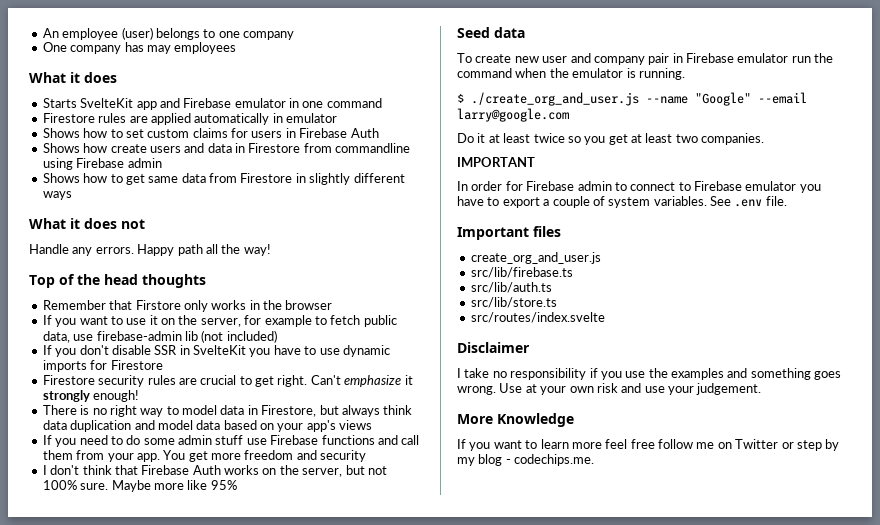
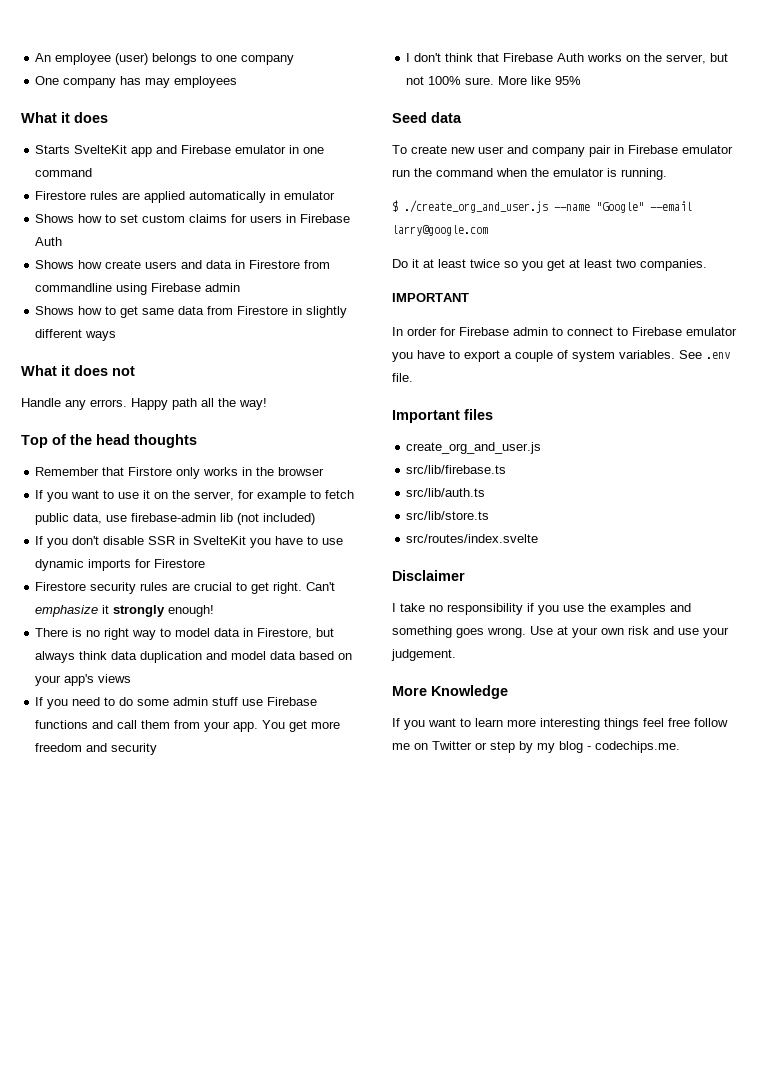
- Maybe more like 95%
+ More like 95%
- If you want to learn more feel free follow me on Twitter or step by my blog - codechips.me.
+ If you want to learn more interesting things feel free follow me on Twitter or step by my blog - codechips.me.

